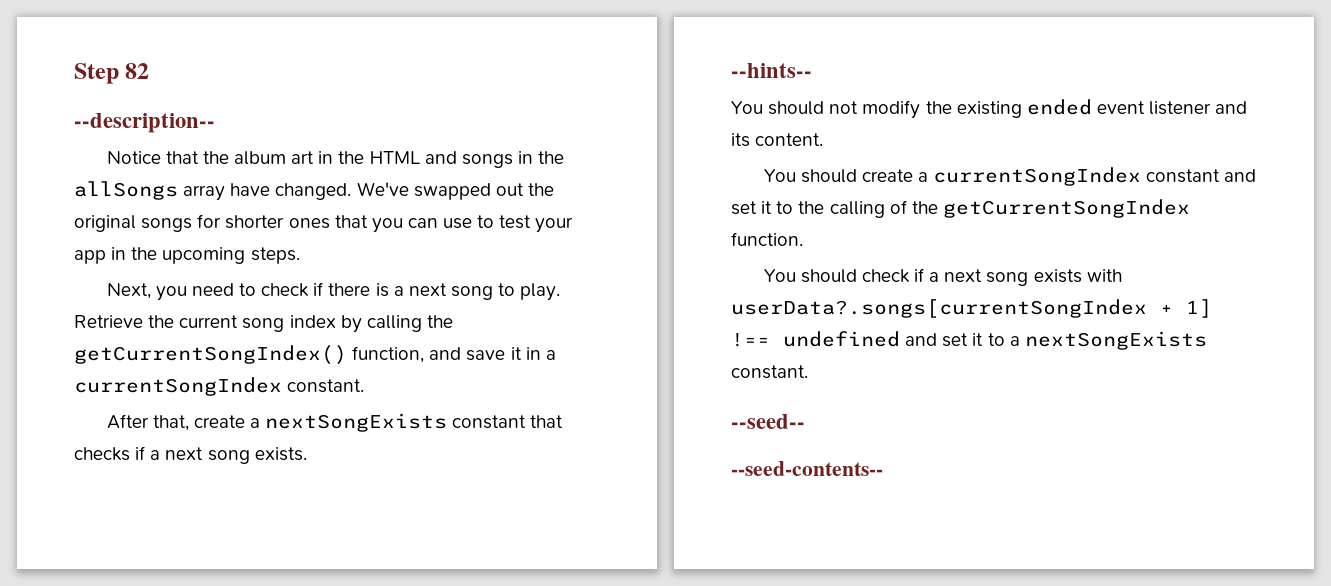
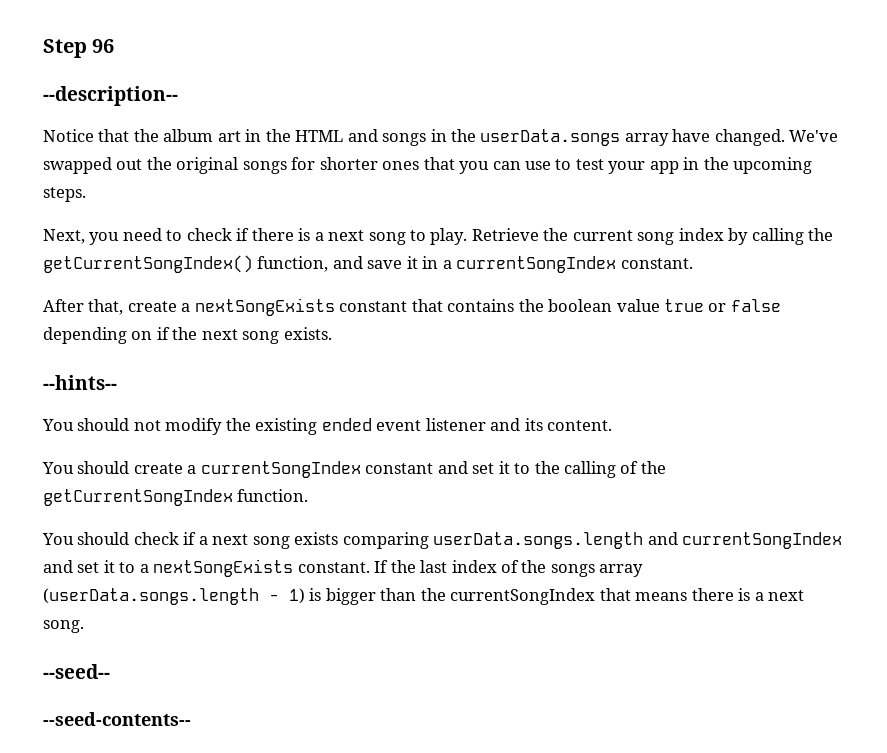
- Step 82
+ Step 96
- Notice that the album art in the HTML and songs in the allSongs array have changed.
+ Notice that the album art in the HTML and songs in the userData.songs array have changed.
- After that, create a nextSongExists constant that checks if a next song exists.
+ After that, create a nextSongExists constant that contains the boolean value true or false depending on if the next song exists.
- You should check if a next song exists with userData?.songs[currentSongIndex + 1] !== undefined and set it to a nextSongExists constant.
+ You should check if a next song exists comparing userData.songs.length and currentSongIndex and set it to a nextSongExists constant. If the last index of the songs array (userData.songs.length - 1) is bigger than the currentSongIndex that means there is a next song.

